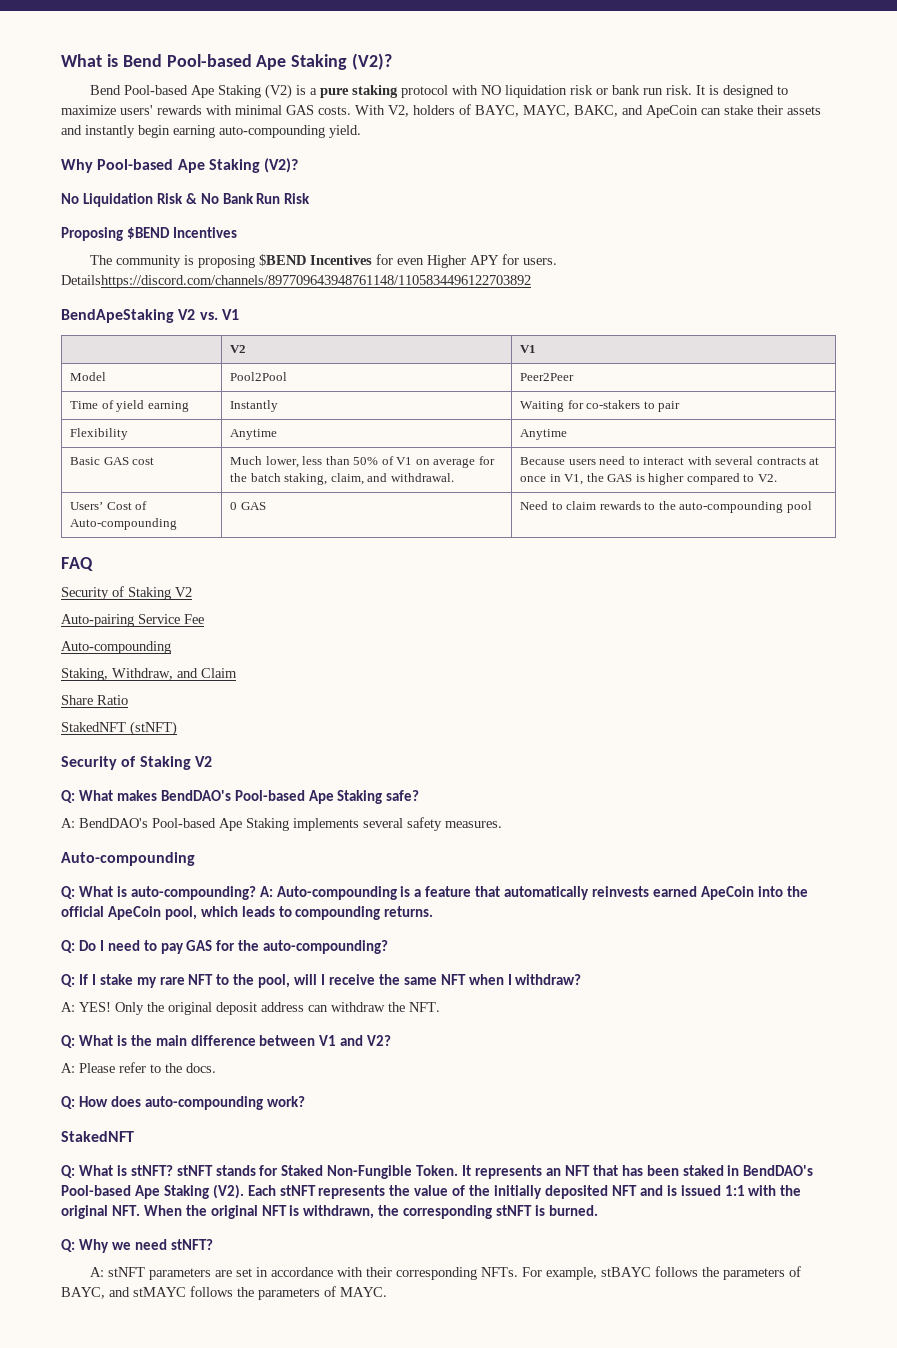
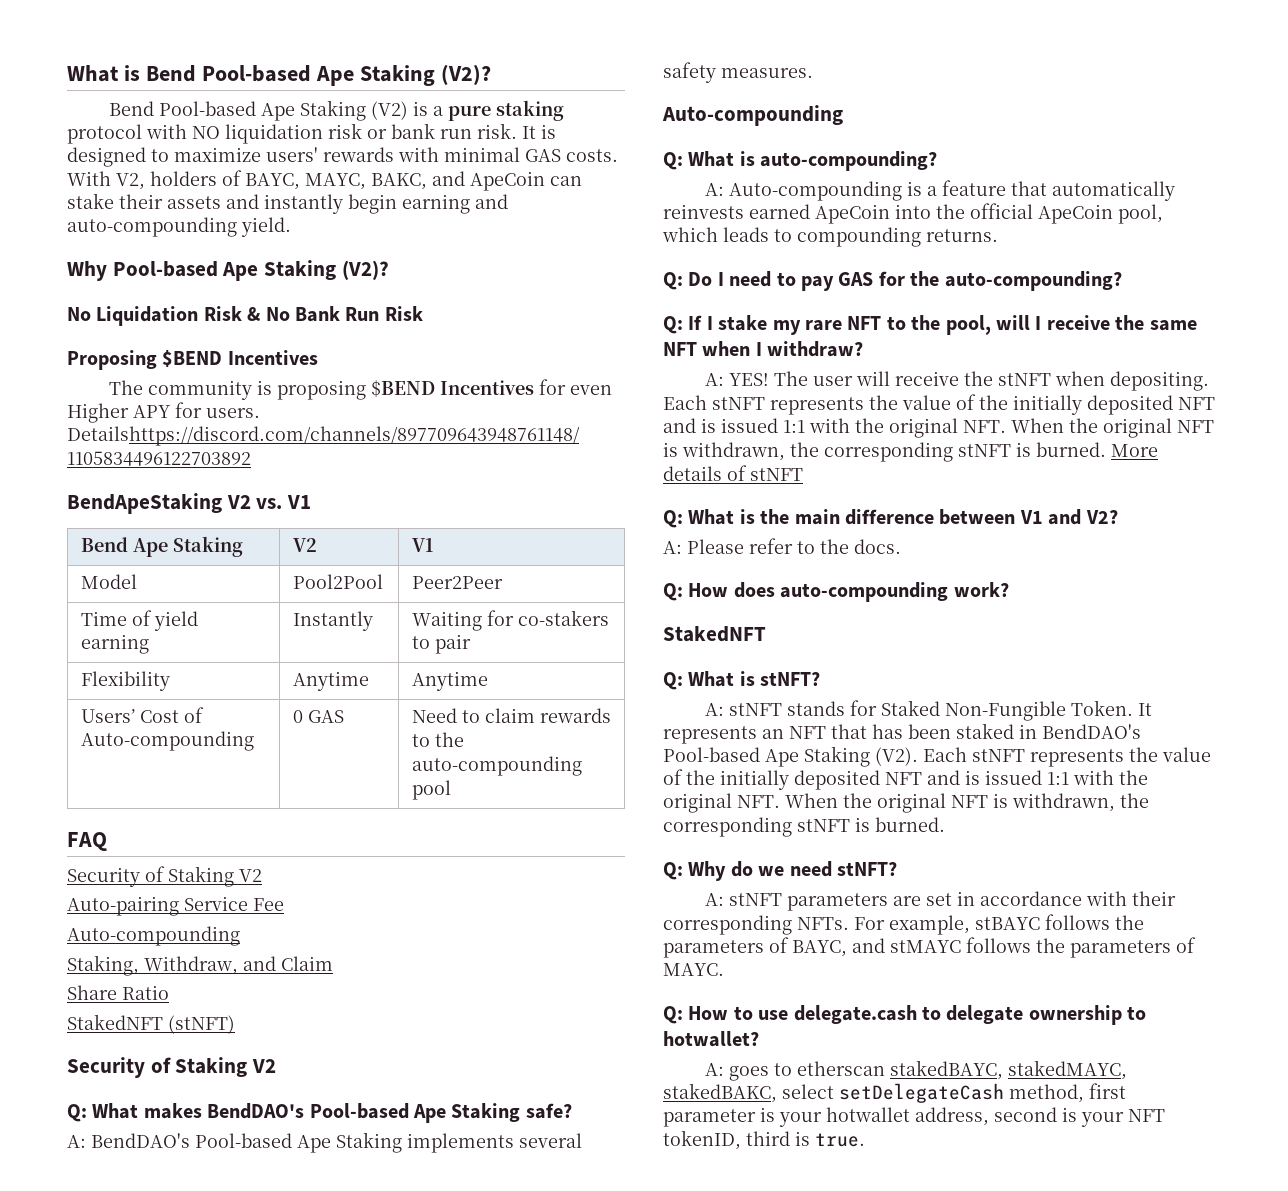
- With V2, holders of BAYC, MAYC, BAKC, and ApeCoin can stake their assets and instantly begin earning auto-compounding yield.
+ With V2, holders of BAYC, MAYC, BAKC, and ApeCoin can stake their assets and instantly begin earning and auto-compounding yield.
- | V2 | V1
+ Bend Ape Staking | V2 | V1
- Basic GAS cost | Much lower, less than 50% of V1 on average for the batch staking, claim, and withdrawal. | Because users need to interact with several contracts at once in V1, the GAS is higher compared to V2.
- Q: What is auto-compounding? A: Auto-compounding is a feature that automatically reinvests earned ApeCoin into the official ApeCoin pool, which leads to compounding returns.
+ Q: What is auto-compounding?
+ A: Auto-compounding is a feature that automatically reinvests earned ApeCoin into the official ApeCoin pool, which leads to compounding returns.
- Only the original deposit address can withdraw the NFT.
+ The user will receive the stNFT when depositing. Each stNFT represents the value of the initially deposited NFT and is issued 1:1 with the original NFT. When the original NFT is withdrawn, the corresponding stNFT is burned. More details of stNFT
- Q: What is stNFT? stNFT stands for Staked Non-Fungible Token.
+ Q: What is stNFT?
+ A: stNFT stands for Staked Non-Fungible Token.
- Q: Why we need stNFT?
+ Q: Why do we need stNFT?
+ Q: How to use delegate.cash to delegate ownership to hotwallet?
+ A: goes to etherscan stakedBAYC, stakedMAYC, stakedBAKC, select setDelegateCash method, first parameter is your hotwallet address, second is your NFT tokenID, third is true.

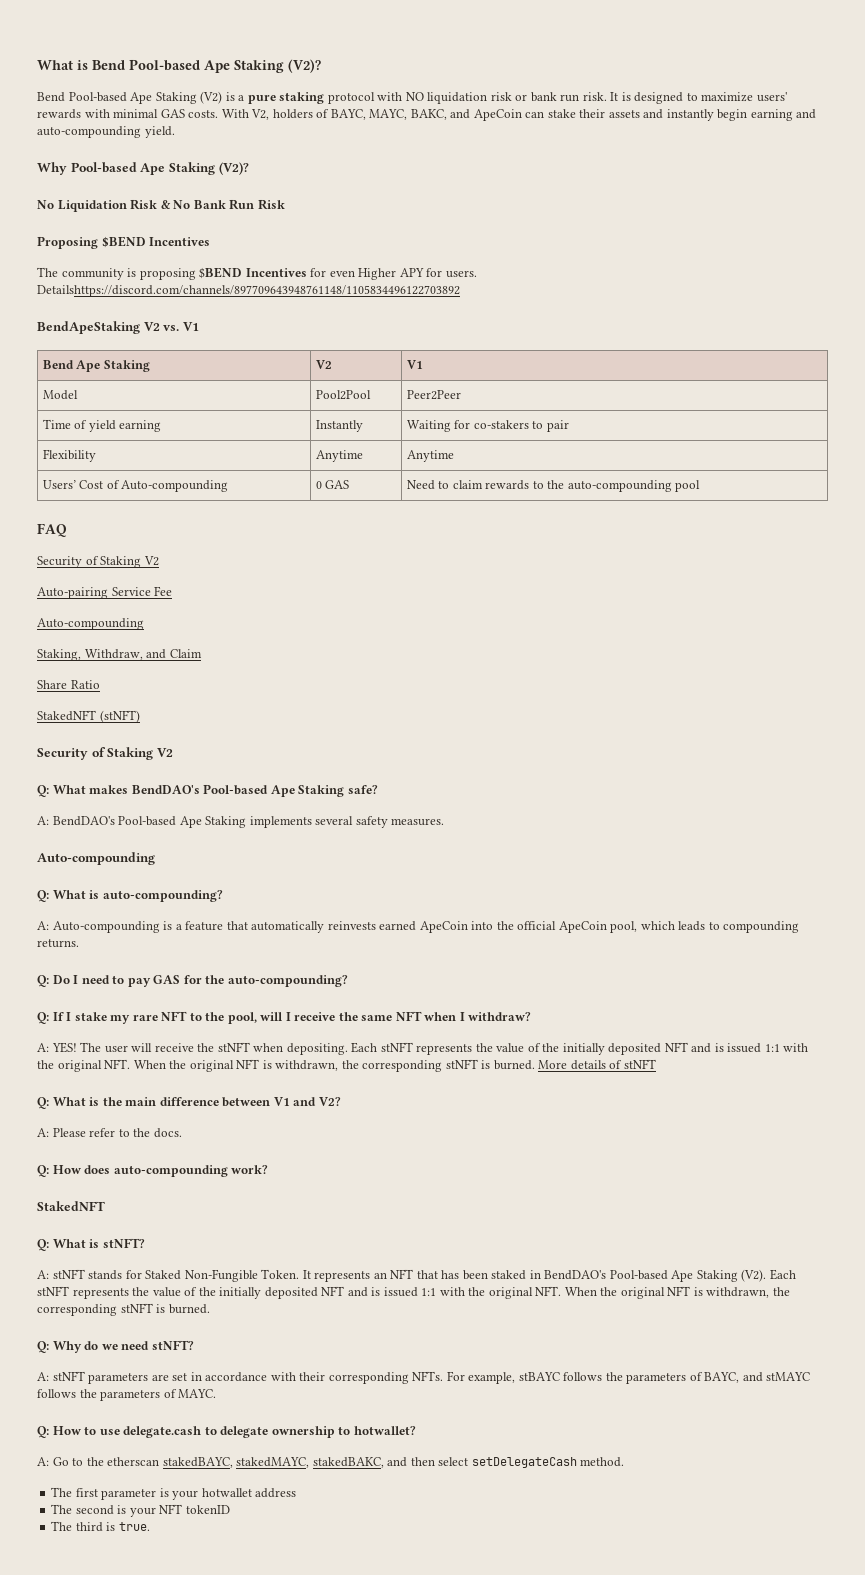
- A: goes to etherscan stakedBAYC, stakedMAYC, stakedBAKC, select setDelegateCash method, first parameter is your hotwallet address, second is your NFT tokenID, third is true.
+ A: Go to the etherscan stakedBAYC, stakedMAYC, stakedBAKC, and then select setDelegateCash method.
+ The first parameter is your hotwallet address
+ The second is your NFT tokenID
+ The third is true.

